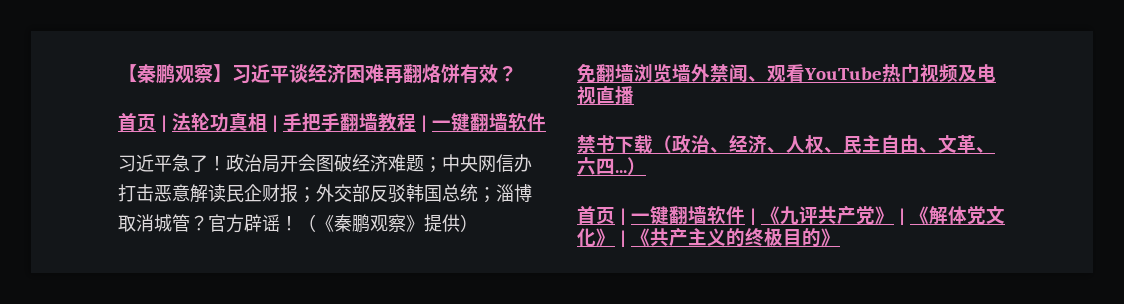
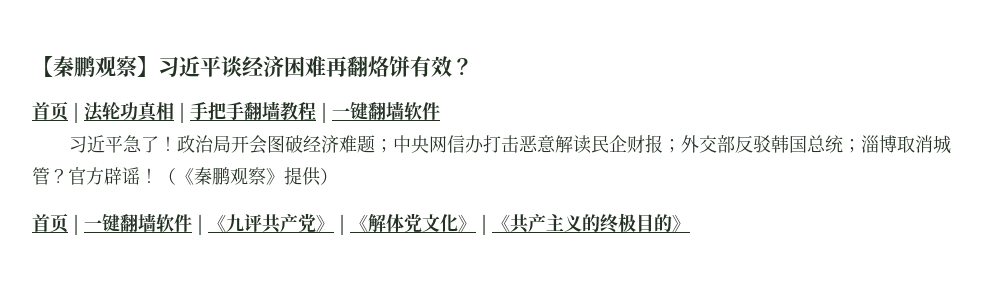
- 免翻墙浏览墙外禁闻、观看YouTube热门视频及电视直播
- 禁书下载（政治、经济、人权、民主自由、文革、六四...）

